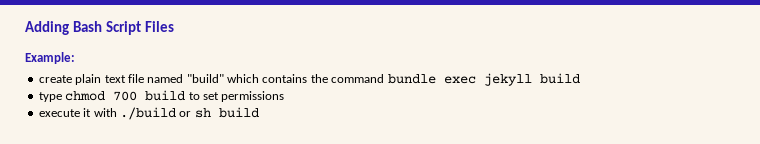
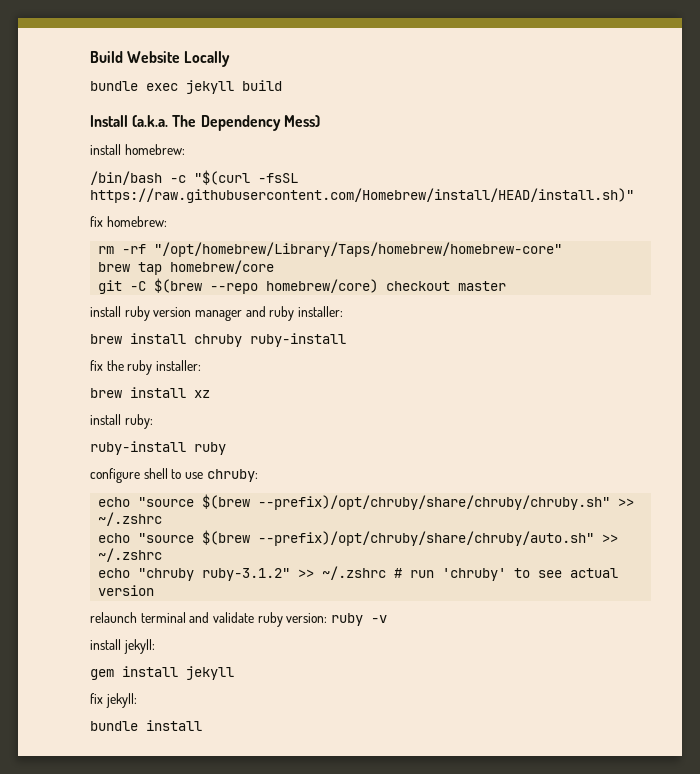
- Adding Bash Script Files
- Example:
- create plain text file named "build" which contains the command bundle exec jekyll build
- type chmod 700 build to set permissions
- execute it with ./build or sh build
+ Build Website Locally
+ bundle exec jekyll build
+ Install (a.k.a. The Dependency Mess)
+ install homebrew:
+ /bin/bash -c "$(curl -fsSL https://raw.githubusercontent.com/Homebrew/install/HEAD/install.sh)"
+ fix homebrew:
+ rm -rf "/opt/homebrew/Library/Taps/homebrew/homebrew-core"
+ brew tap homebrew/core
+ git -C $(brew --repo homebrew/core) checkout master
+ install ruby version manager and ruby installer:
+ brew install chruby ruby-install
+ fix the ruby installer:
+ brew install xz
+ install ruby:
+ ruby-install ruby
+ configure shell to use chruby:
+ echo "source $(brew --prefix)/opt/chruby/share/chruby/chruby.sh" >> ~/.zshrc
+ echo "source $(brew --prefix)/opt/chruby/share/chruby/auto.sh" >> ~/.zshrc
+ echo "chruby ruby-3.1.2" >> ~/.zshrc # run 'chruby' to see actual version
+ relaunch terminal and validate ruby version: ruby -v
+ install jekyll:
+ gem install jekyll
+ fix jekyll:
+ bundle install

